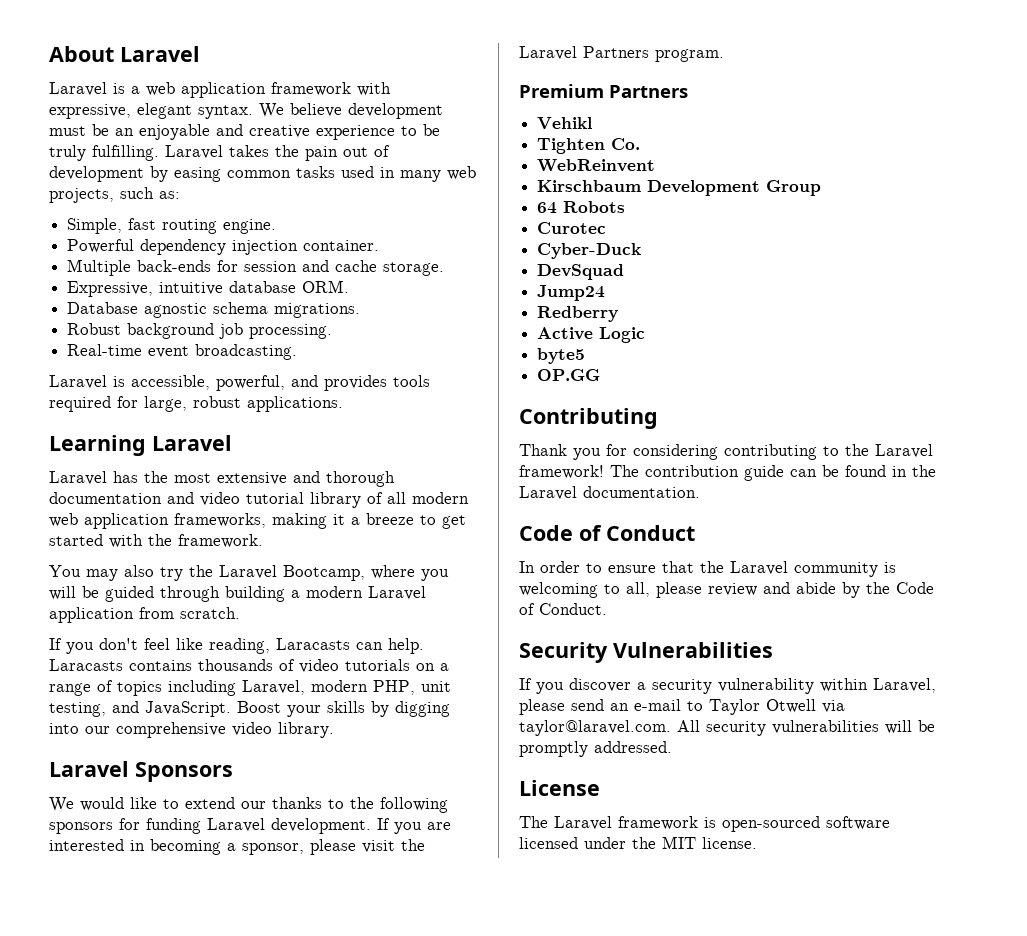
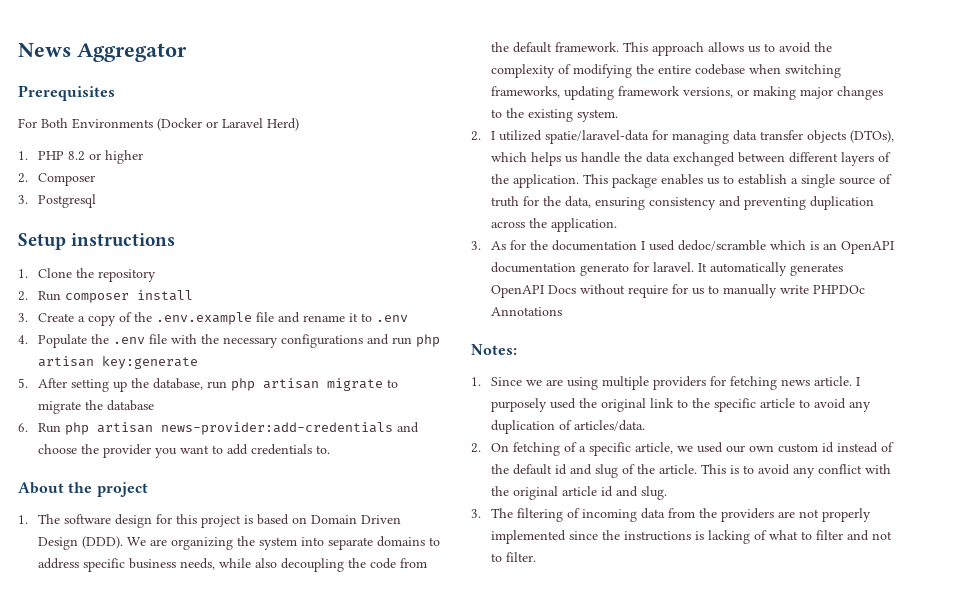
- About Laravel
- Laravel is a web application framework with expressive, elegant syntax. We believe development must be an enjoyable and creative experience to be truly fulfilling. Laravel takes the pain out of development by easing common tasks used in many web projects, such as:
- Simple, fast routing engine.
- Powerful dependency injection container.
- Multiple back-ends for session and cache storage.
- Expressive, intuitive database ORM.
- Database agnostic schema migrations.
- Robust background job processing.
- Real-time event broadcasting.
- Laravel is accessible, powerful, and provides tools required for large, robust applications.
- Learning Laravel
- Laravel has the most extensive and thorough documentation and video tutorial library of all modern web application frameworks, making it a breeze to get started with the framework.
- You may also try the Laravel Bootcamp, where you will be guided through building a modern Laravel application from scratch.
- If you don't feel like reading, Laracasts can help. Laracasts contains thousands of video tutorials on a range of topics including Laravel, modern PHP, unit testing, and JavaScript. Boost your skills by digging into our comprehensive video library.
- Laravel Sponsors
- We would like to extend our thanks to the following sponsors for funding Laravel development. If you are interested in becoming a sponsor, please visit the Laravel Partners program.
- Premium Partners
- Vehikl
- Tighten Co.
- WebReinvent
- Kirschbaum Development Group
- 64 Robots
- Curotec
- Cyber-Duck
- DevSquad
- Jump24
- Redberry
- Active Logic
- byte5
- OP.GG
- Contributing
- Thank you for considering contributing to the Laravel framework! The contribution guide can be found in the Laravel documentation.
- Code of Conduct
- In order to ensure that the Laravel community is welcoming to all, please review and abide by the Code of Conduct.
- Security Vulnerabilities
- If you discover a security vulnerability within Laravel, please send an e-mail to Taylor Otwell via taylor@laravel.com. All security vulnerabilities will be promptly addressed.
- License
- The Laravel framework is open-sourced software licensed under the MIT license.
+ News Aggregator
+ Prerequisites
+ For Both Environments (Docker or Laravel Herd)
+ 1. PHP 8.2 or higher
+ 2. Composer
+ 3. Postgresql
+ Setup instructions
+ 1. Clone the repository
+ 2. Run composer install
+ 3. Create a copy of the .env.example file and rename it to .env
+ 4. Populate the .env file with the necessary configurations and run php artisan key:generate
+ 5. After setting up the database, run php artisan migrate to migrate the database
+ 6. Run php artisan news-provider:add-credentials and choose the provider you want to add credentials to.
+ About the project
+ 1. The software design for this project is based on Domain Driven Design (DDD). We are organizing the system into separate domains to address specific business needs, while also decoupling the code from the default framework. This approach allows us to avoid the complexity of modifying the entire codebase when switching frameworks, updating framework versions, or making major changes to the existing system.
+ 2. I utilized spatie/laravel-data for managing data transfer objects (DTOs), which helps us handle the data exchanged between different layers of the application. This package enables us to establish a single source of truth for the data, ensuring consistency and preventing duplication across the application.
+ 3. As for the documentation I used dedoc/scramble which is an OpenAPI documentation generato for laravel. It automatically generates OpenAPI Docs without require for us to manually write PHPDOc Annotations
+ Notes:
+ 1. Since we are using multiple providers for fetching news article. I purposely used the original link to the specific article to avoid any duplication of articles/data.
+ 2. On fetching of a specific article, we used our own custom id instead of the default id and slug of the article. This is to avoid any conflict with the original article id and slug.
+ 3. The filtering of incoming data from the providers are not properly implemented since the instructions is lacking of what to filter and not to filter.

